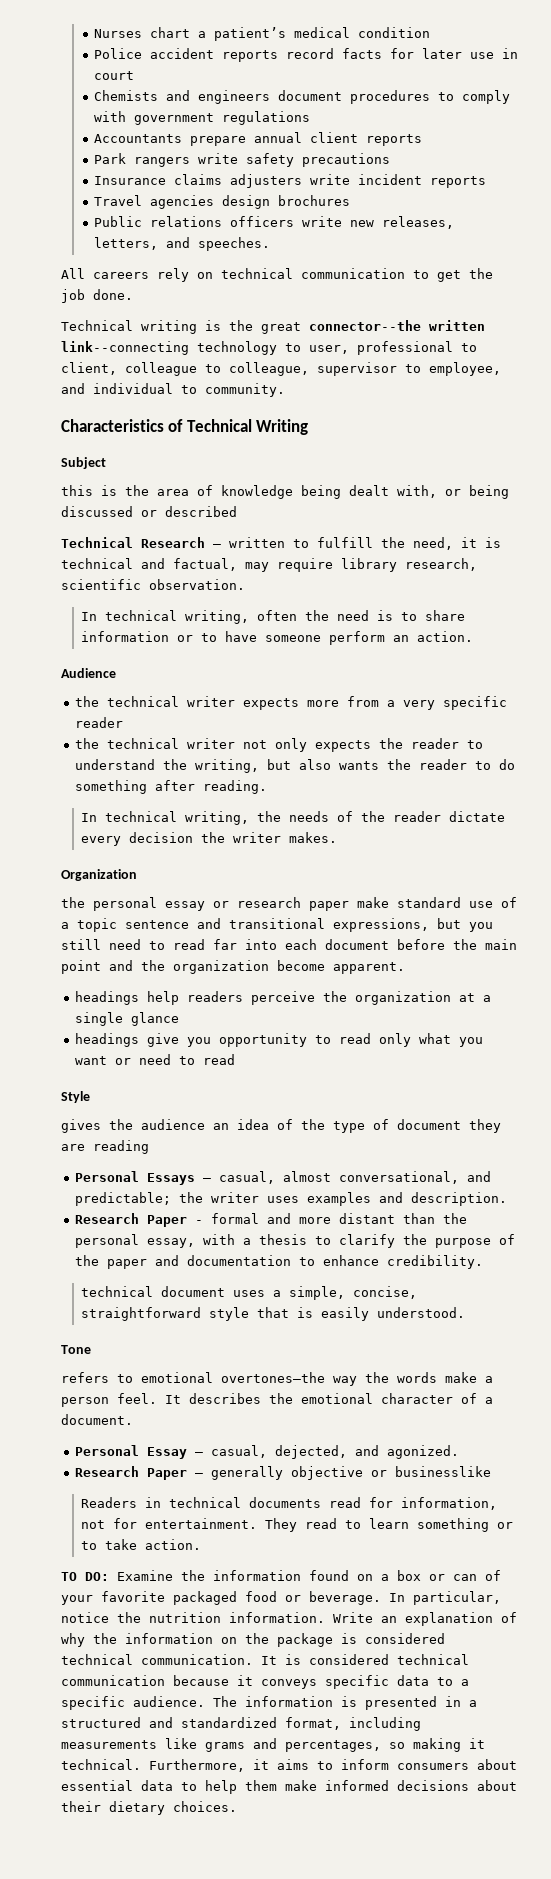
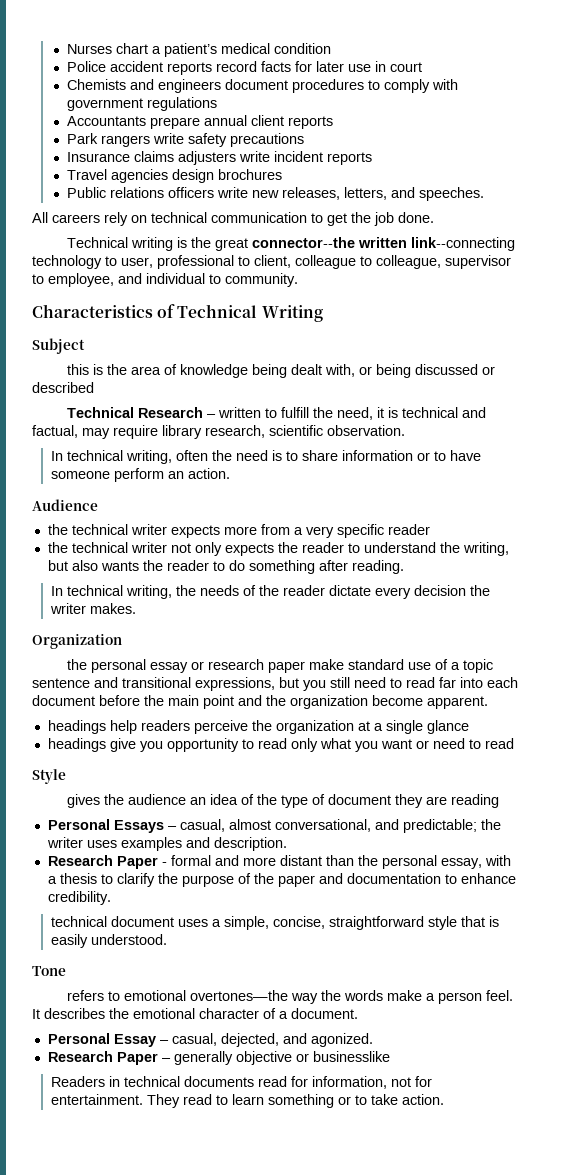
- TO DO: Examine the information found on a box or can of your favorite packaged food or beverage. In particular, notice the nutrition information. Write an explanation of why the information on the package is considered technical communication. It is considered technical communication because it conveys specific data to a specific audience. The information is presented in a structured and standardized format, including measurements like grams and percentages, so making it technical. Furthermore, it aims to inform consumers about essential data to help them make informed decisions about their dietary choices.

